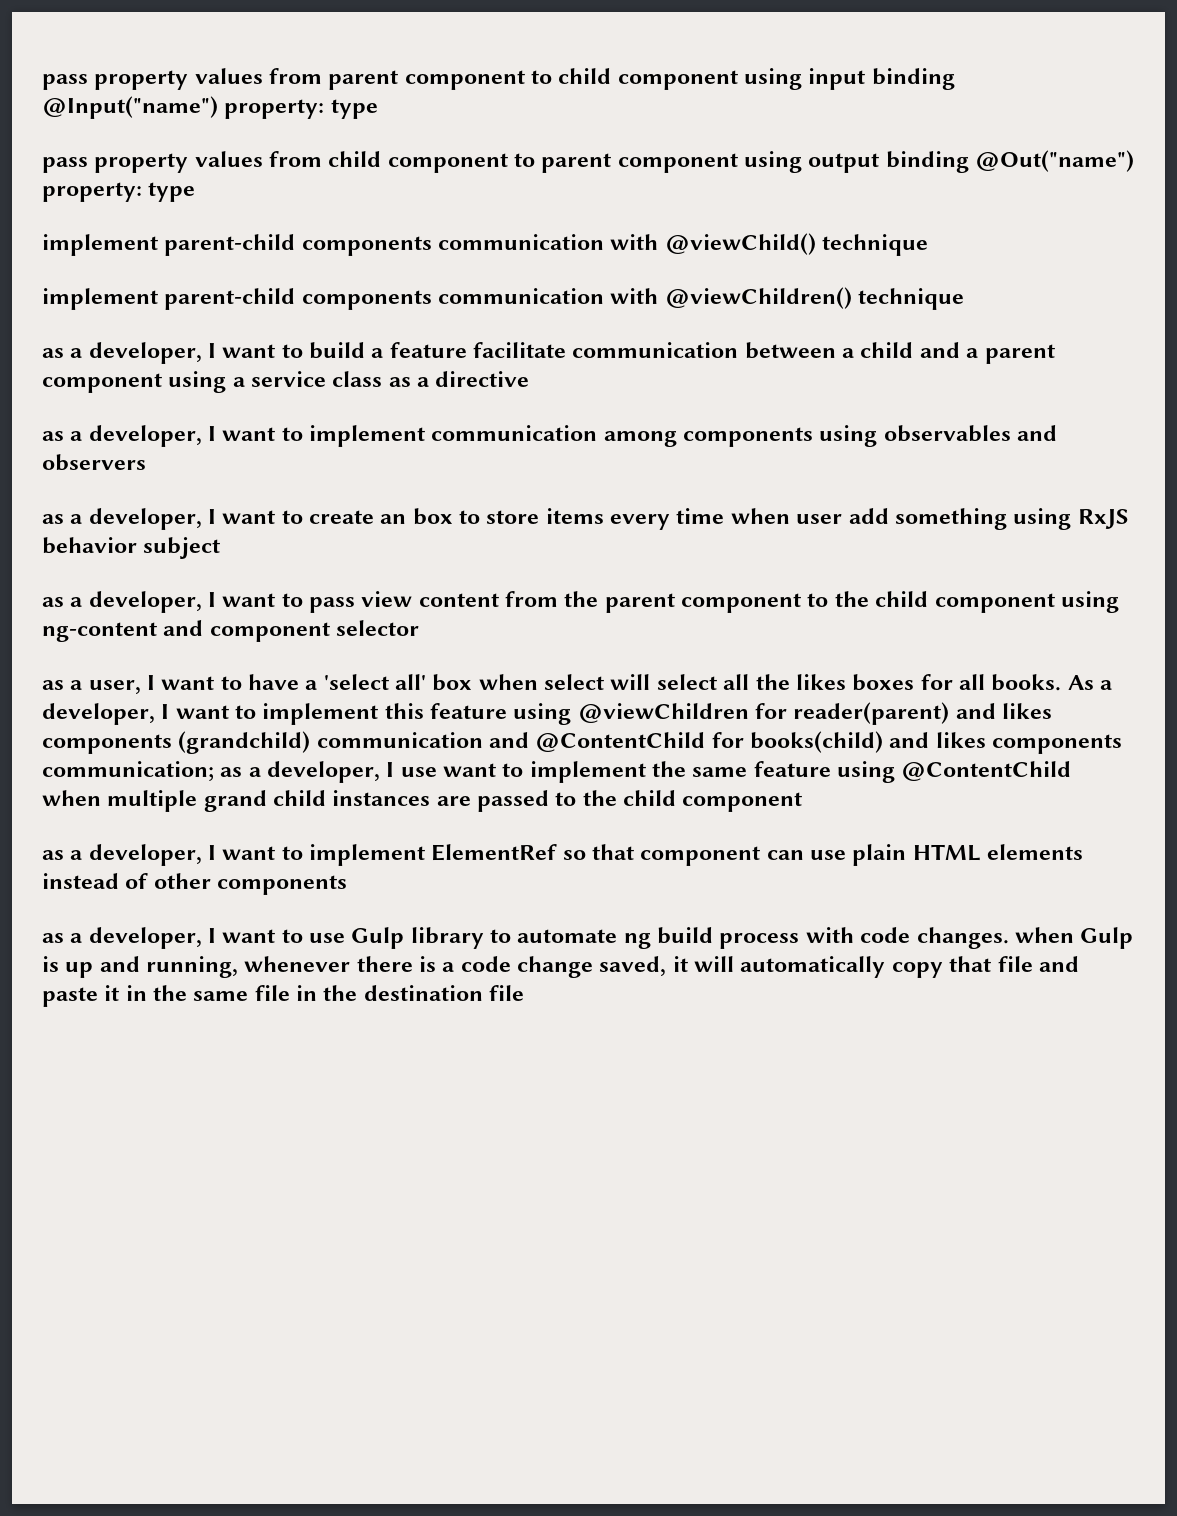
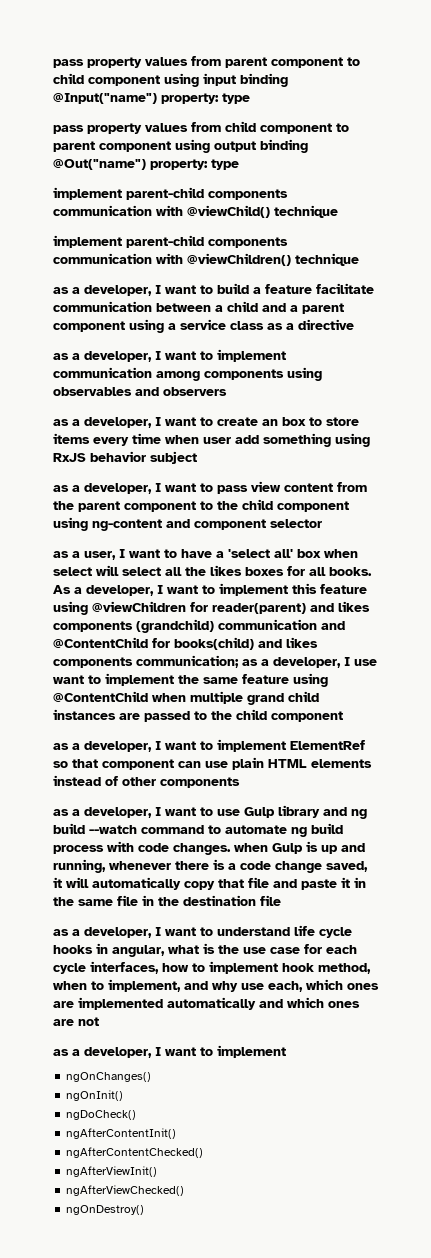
- as a developer, I want to use Gulp library to automate ng build process with code changes. when Gulp is up and running, whenever there is a code change saved, it will automatically copy that file and paste it in the same file in the destination file
+ as a developer, I want to use Gulp library and ng build --watch command to automate ng build process with code changes. when Gulp is up and running, whenever there is a code change saved, it will automatically copy that file and paste it in the same file in the destination file
+ as a developer, I want to understand life cycle hooks in angular, what is the use case for each cycle interfaces, how to implement hook method, when to implement, and why use each, which ones are implemented automatically and which ones are not
+ as a developer, I want to implement
+ ngOnChanges()
+ ngOnInit()
+ ngDoCheck()
+ ngAfterContentInit()
+ ngAfterContentChecked()
+ ngAfterViewInit()
+ ngAfterViewChecked()
+ ngOnDestroy()

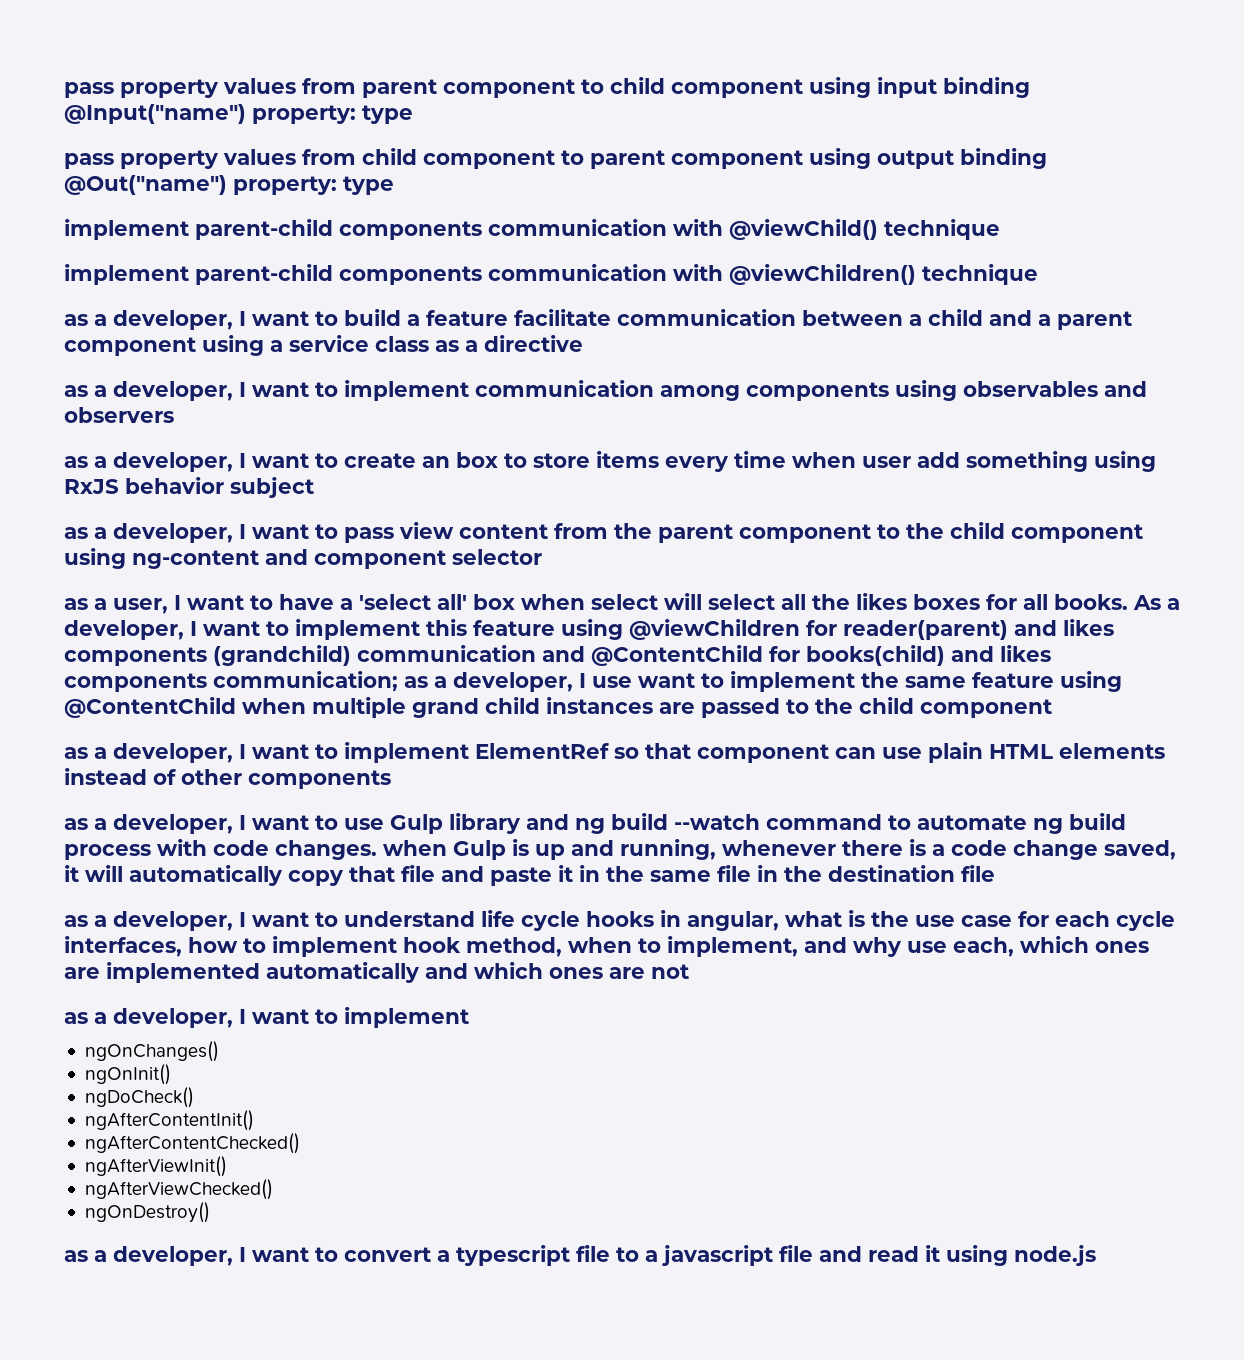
+ as a developer, I want to convert a typescript file to a javascript file and read it using node.js

